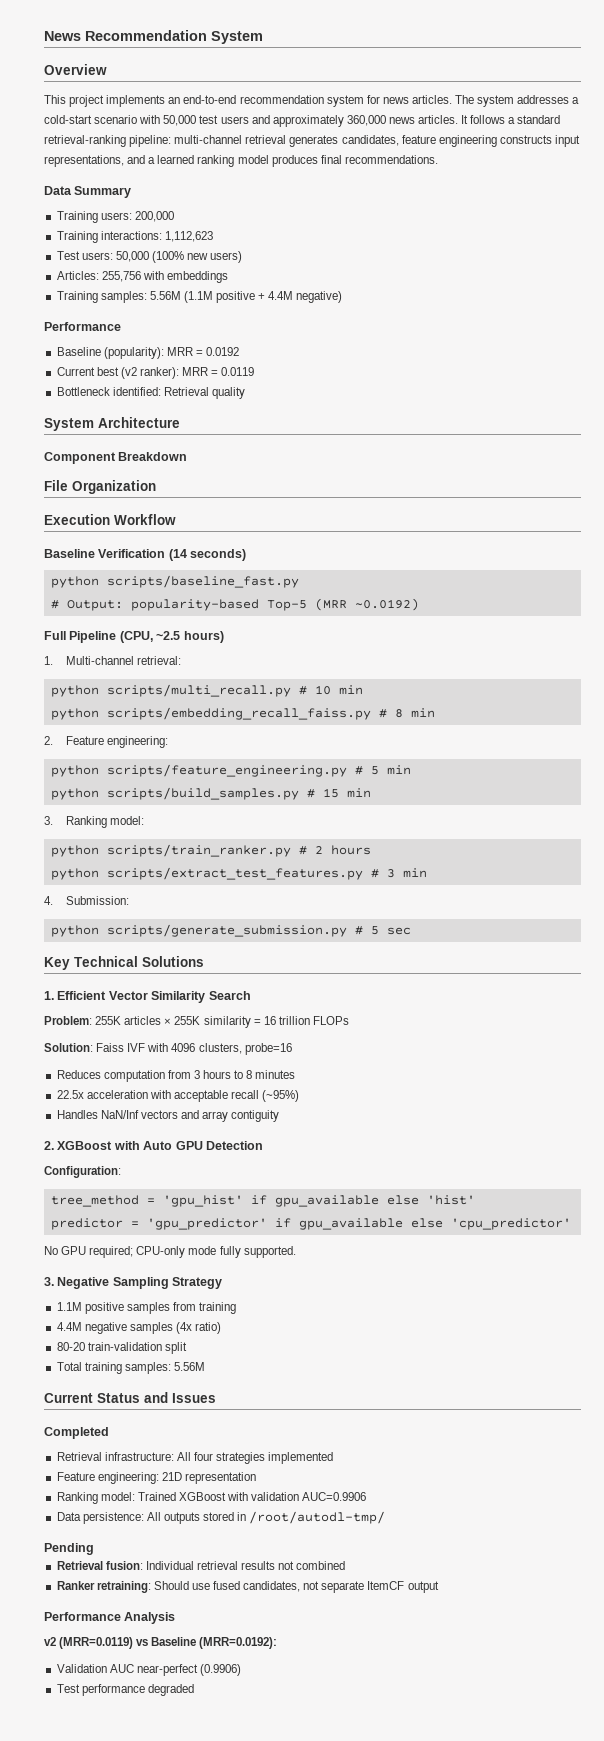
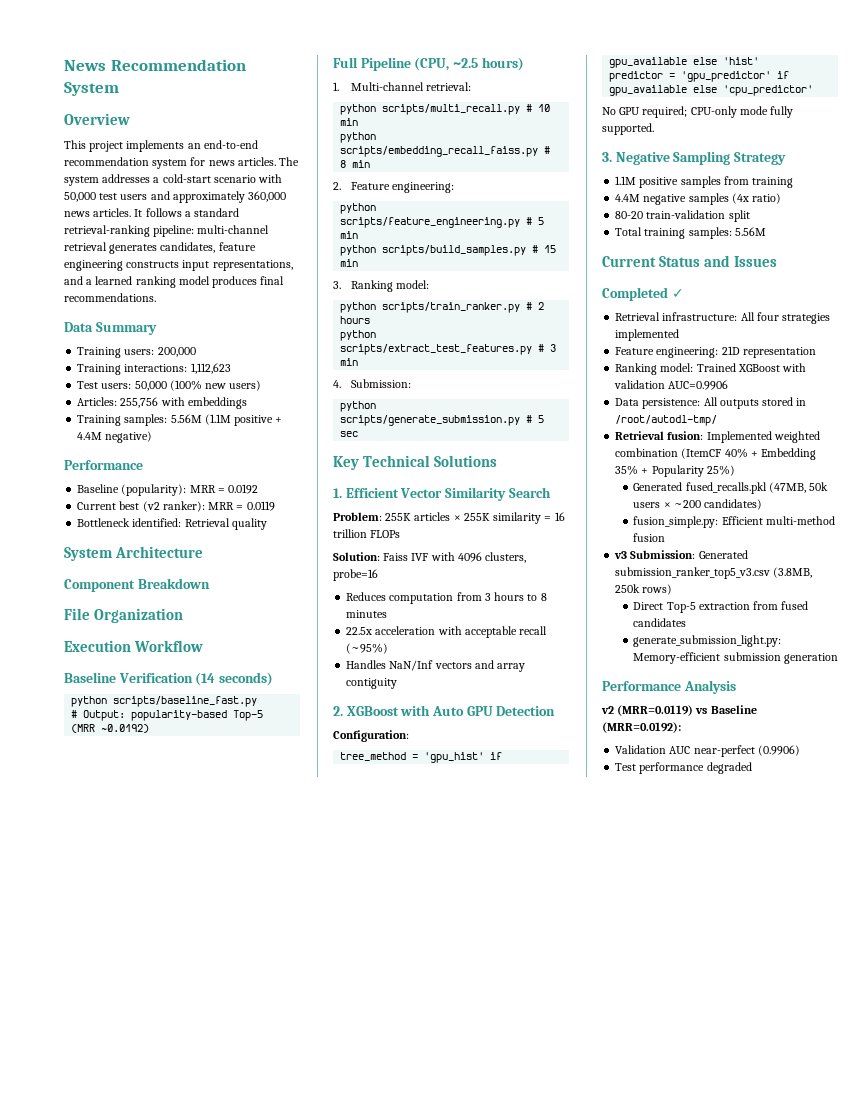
- Completed
+ Completed ✓
- Pending
- Retrieval fusion: Individual retrieval results not combined
- Ranker retraining: Should use fused candidates, not separate ItemCF output
+ Retrieval fusion: Implemented weighted combination (ItemCF 40% + Embedding 35% + Popularity 25%)
+ Generated fused_recalls.pkl (47MB, 50k users × ~200 candidates)
+ fusion_simple.py: Efficient multi-method fusion
+ v3 Submission: Generated submission_ranker_top5_v3.csv (3.8MB, 250k rows)
+ Direct Top-5 extraction from fused candidates
+ generate_submission_light.py: Memory-efficient submission generation

